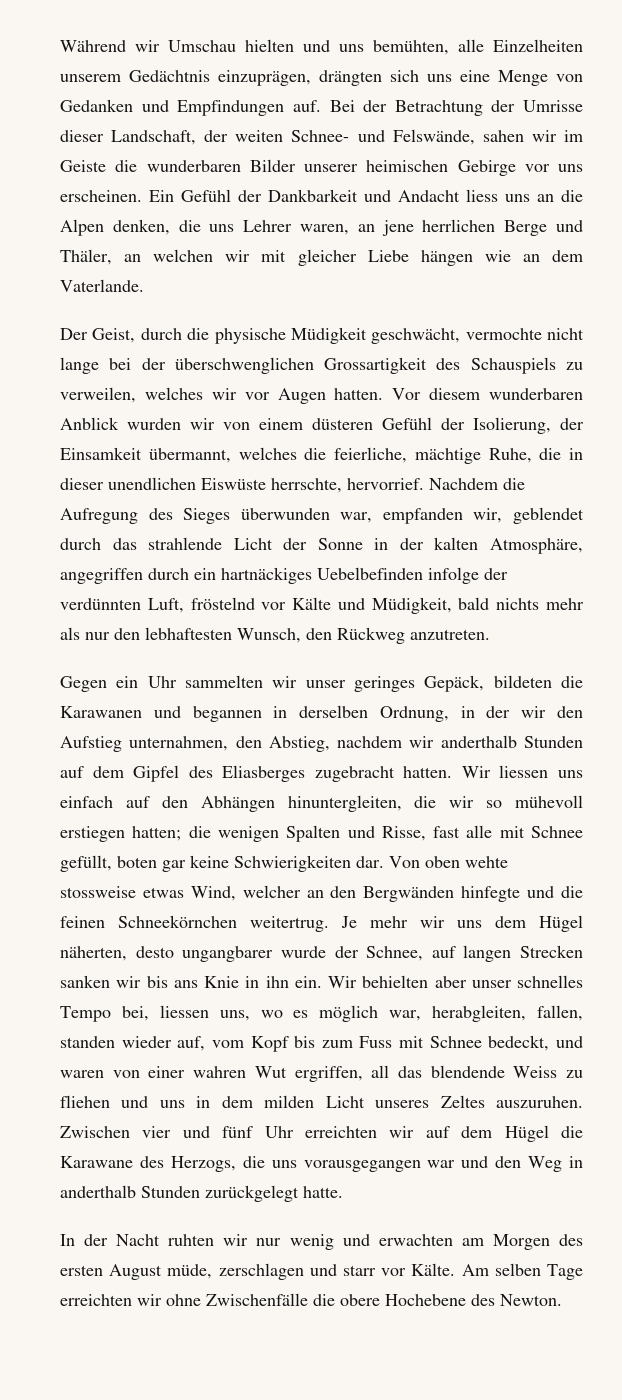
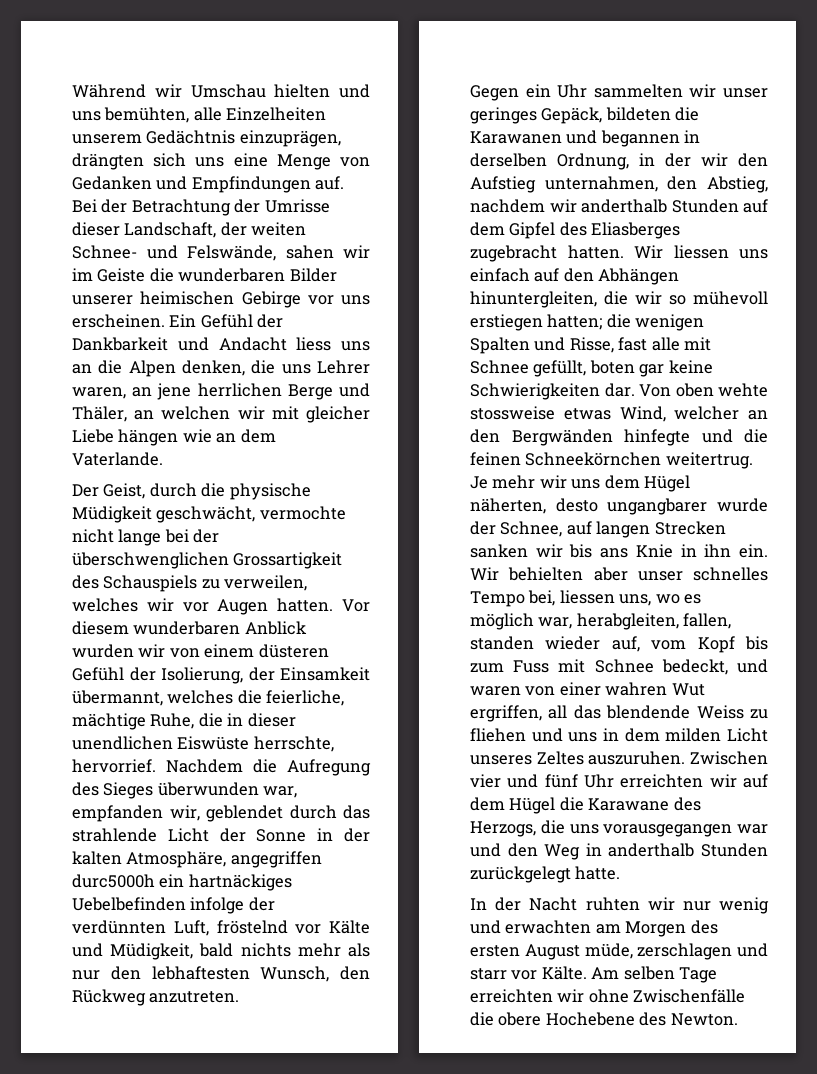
- Nachdem die Aufregung des Sieges überwunden war, empfanden wir, geblendet durch das strahlende Licht der Sonne in der kalten Atmosphäre, angegriffen durch ein hartnäckiges Uebelbefinden infolge der verdünnten Luft, fröstelnd vor Kälte und Müdigkeit, bald nichts mehr als nur den lebhaftesten Wunsch, den Rückweg anzutreten.
+ Nachdem die Aufregung des Sieges überwunden war, empfanden wir, geblendet durch das strahlende Licht der Sonne in der kalten Atmosphäre, angegriffen durc5000h ein hartnäckiges Uebelbefinden infolge der verdünnten Luft, fröstelnd vor Kälte und Müdigkeit, bald nichts mehr als nur den lebhaftesten Wunsch, den Rückweg anzutreten.

